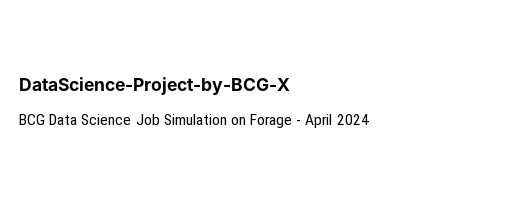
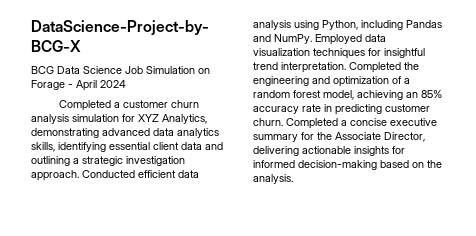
+ Completed a customer churn analysis simulation for XYZ Analytics, demonstrating advanced data analytics skills, identifying essential client data and outlining a strategic investigation approach. Conducted efficient data analysis using Python, including Pandas and NumPy. Employed data visualization techniques for insightful trend interpretation. Completed the engineering and optimization of a random forest model, achieving an 85% accuracy rate in predicting customer churn. Completed a concise executive summary for the Associate Director, delivering actionable insights for informed decision-making based on the analysis.

